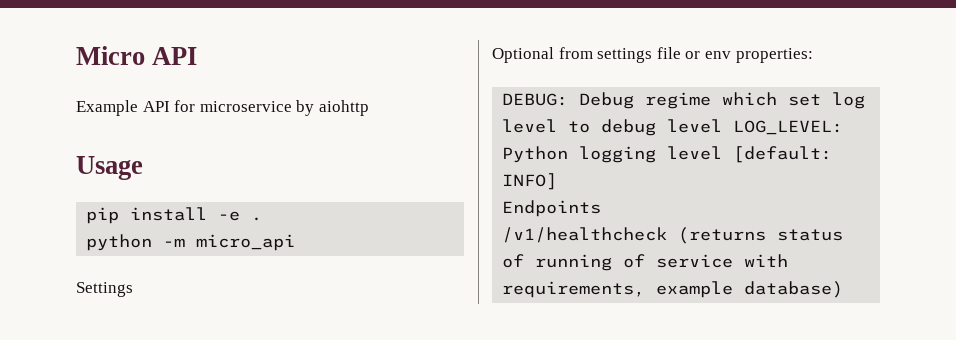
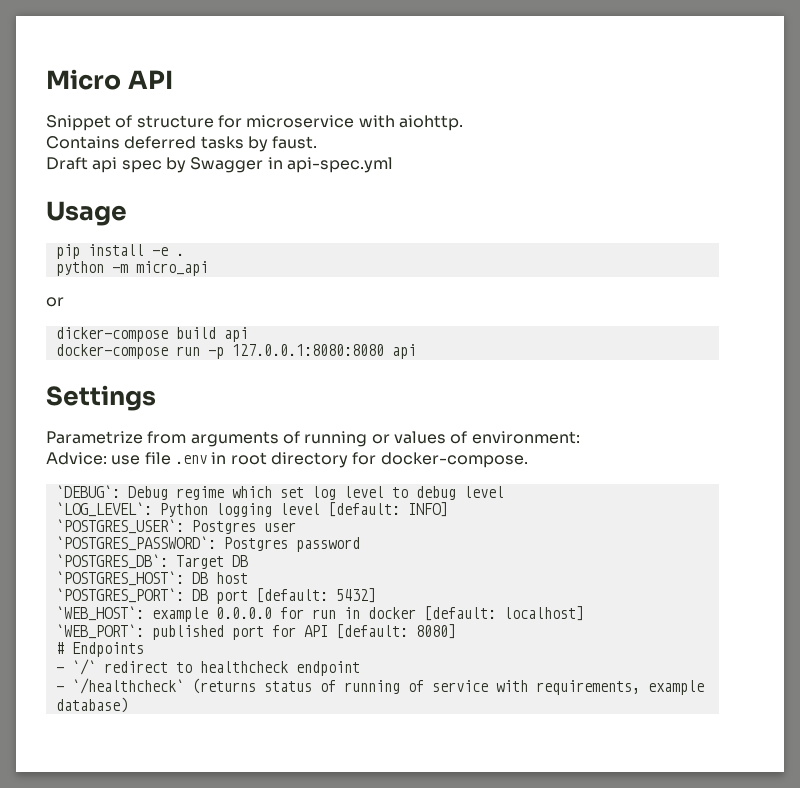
- Example API for microservice by aiohttp
+ Snippet of structure for microservice with aiohttp.
+ Contains deferred tasks by faust.
+ Draft api spec by Swagger in api-spec.yml
  python -m micro_api
+ or
+ dicker-compose build api
+ docker-compose run -p 127.0.0.1:8080:8080 api
  Settings
- Optional from settings file or env properties:
- DEBUG: Debug regime which set log level to debug level LOG_LEVEL: Python logging level [default: INFO]
+ Parametrize from arguments of running or values of environment:
+ Advice: use file .env in root directory for docker-compose.
+ `DEBUG`: Debug regime which set log level to debug level
+ `LOG_LEVEL`: Python logging level [default: INFO]
- Endpoints
- /v1/healthcheck (returns status of running of service with requirements, example database)
+ `POSTGRES_USER`: Postgres user
+ `POSTGRES_PASSWORD`: Postgres password
+ `POSTGRES_DB`: Target DB
+ `POSTGRES_HOST`: DB host
+ `POSTGRES_PORT`: DB port [default: 5432]
+ `WEB_HOST`: example 0.0.0.0 for run in docker [default: localhost]
+ `WEB_PORT`: published port for API [default: 8080]
+ # Endpoints
+ - `/` redirect to healthcheck endpoint
+ - `/healthcheck` (returns status of running of service with requirements, example database)

